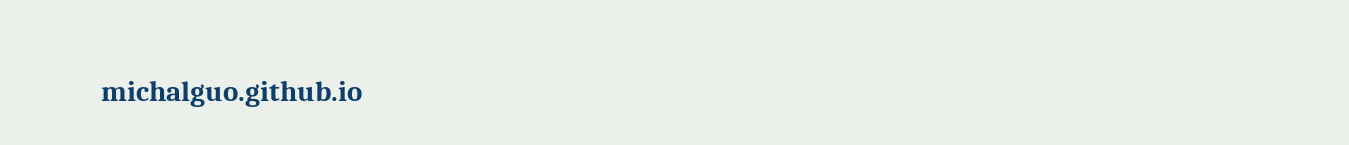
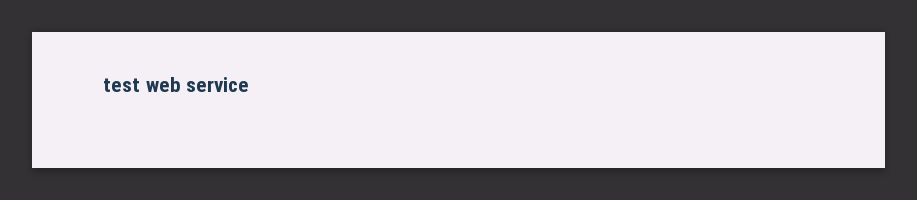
- michalguo.github.io
+ test web service

